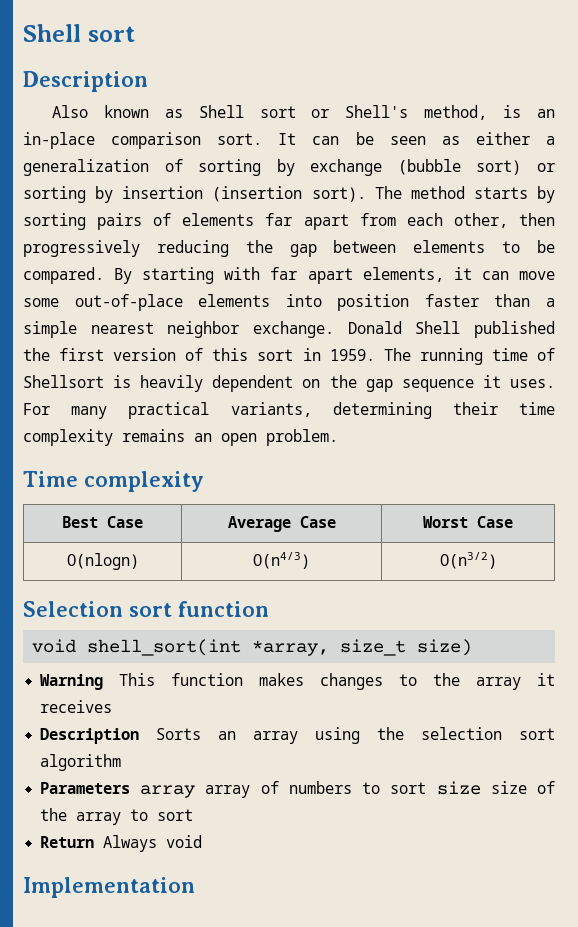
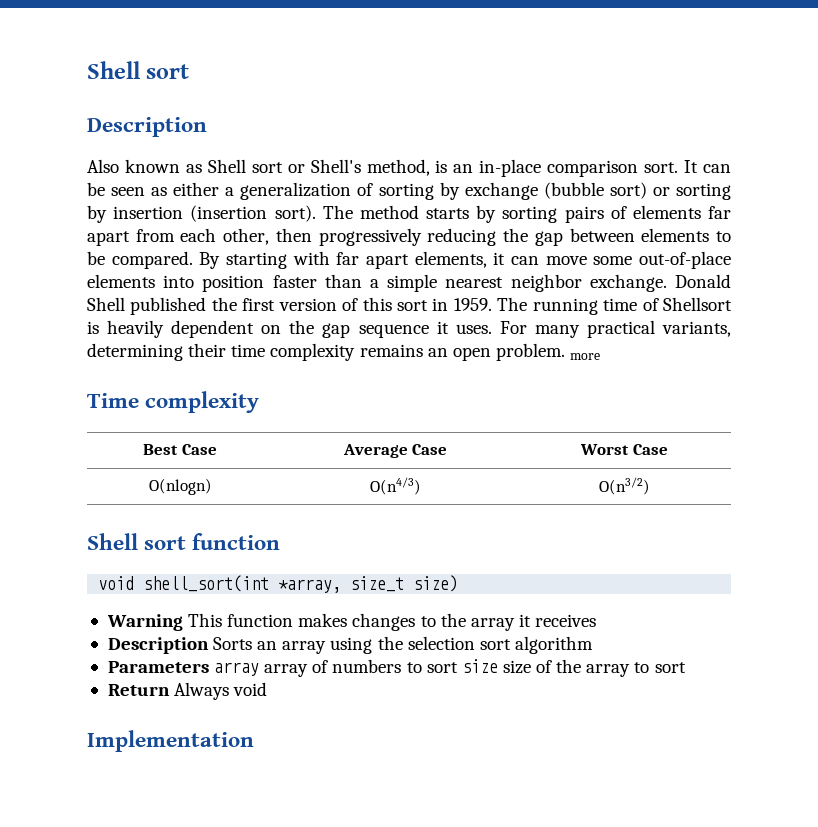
- For many practical variants, determining their time complexity remains an open problem.
+ For many practical variants, determining their time complexity remains an open problem. more
- Selection sort function
+ Shell sort function

